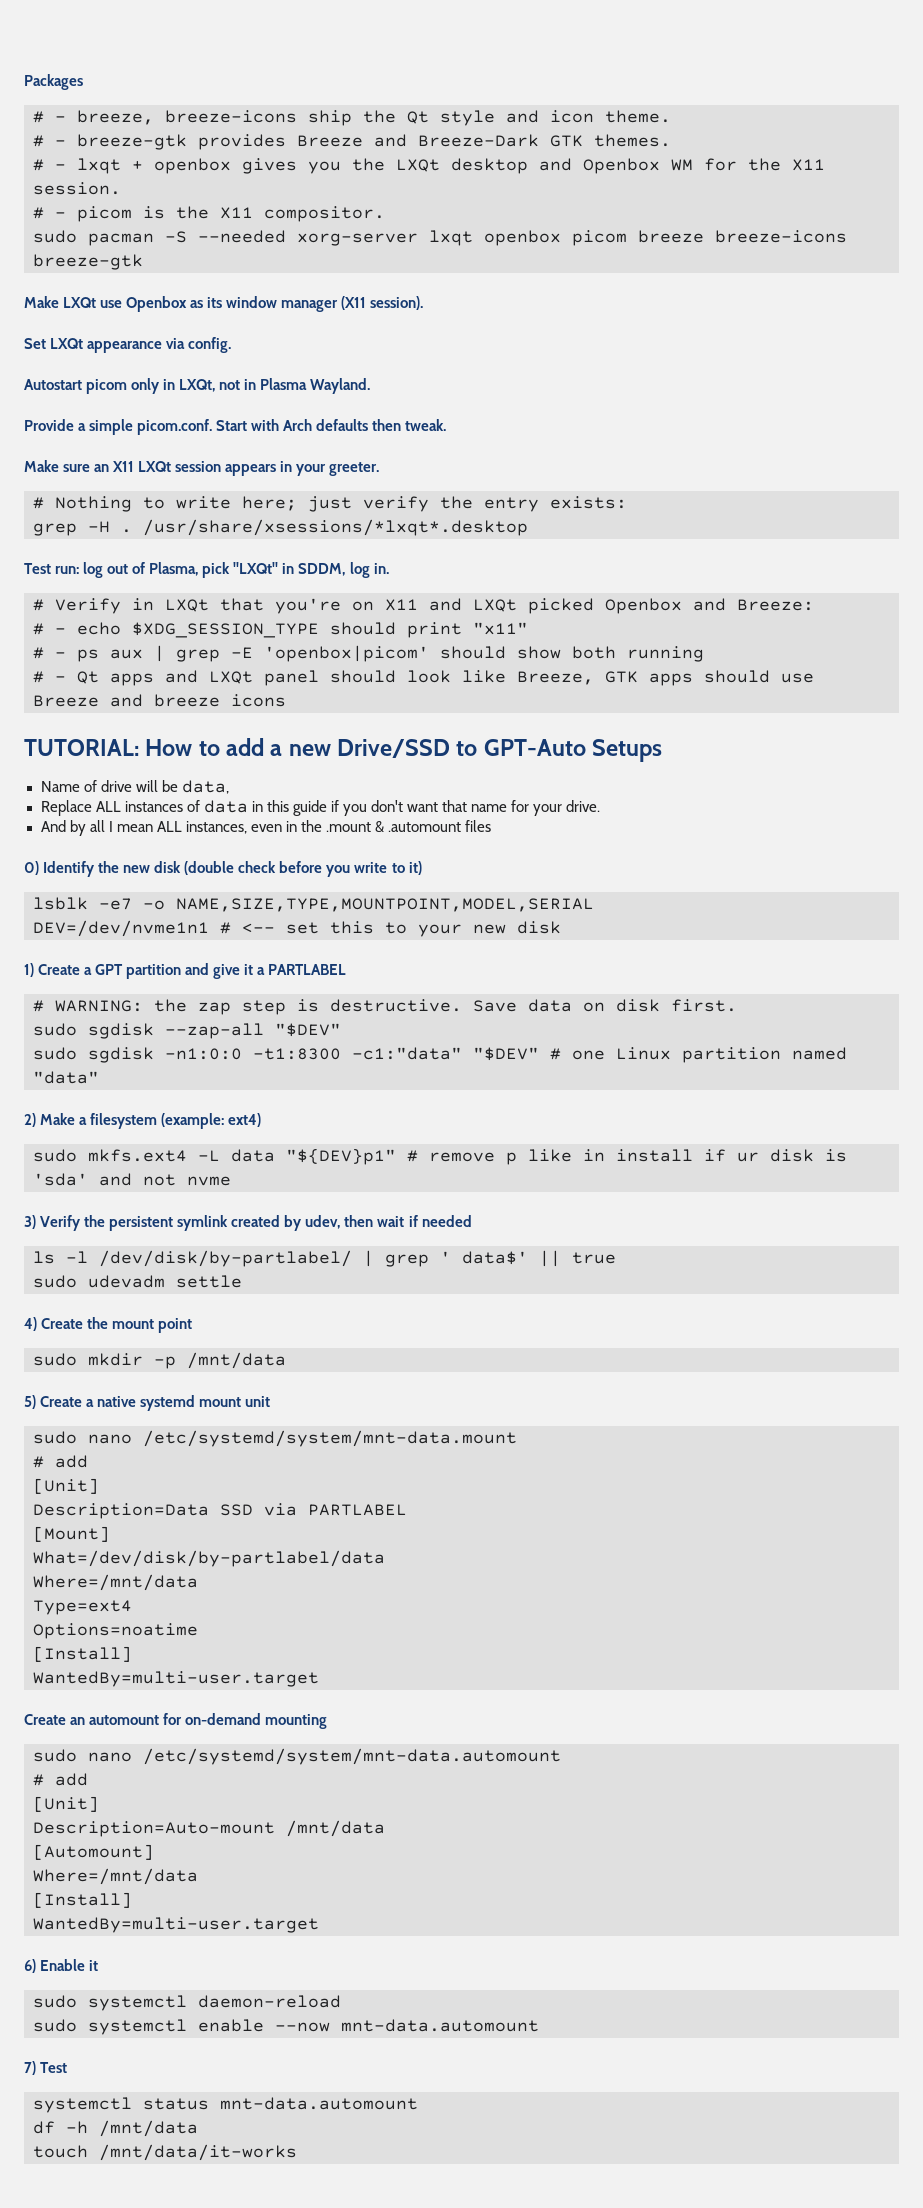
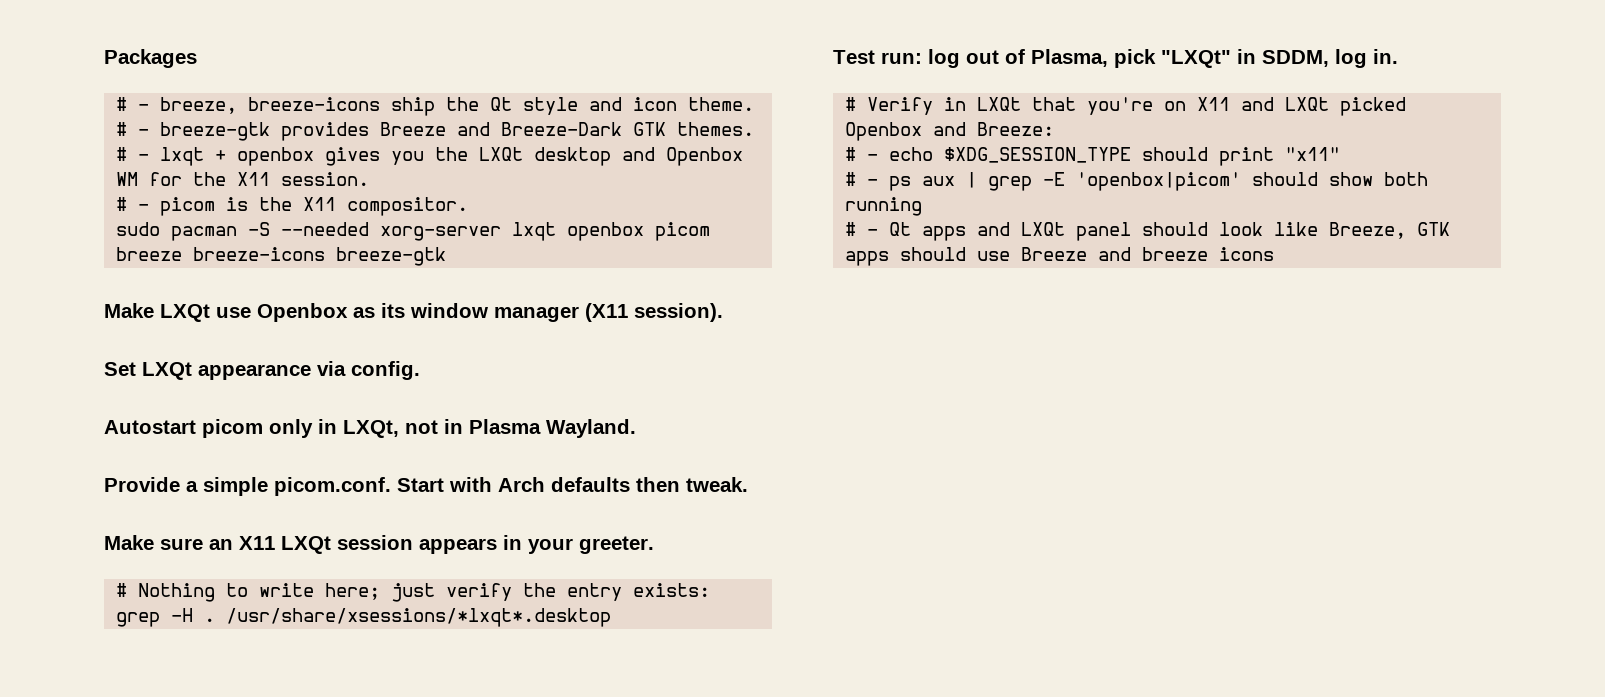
- TUTORIAL: How to add a new Drive/SSD to GPT-Auto Setups
- Name of drive will be data,
- Replace ALL instances of data in this guide if you don't want that name for your drive.
- And by all I mean ALL instances, even in the .mount & .automount files
- 0) Identify the new disk (double check before you write to it)
- lsblk -e7 -o NAME,SIZE,TYPE,MOUNTPOINT,MODEL,SERIAL
- DEV=/dev/nvme1n1 # <-- set this to your new disk
- 1) Create a GPT partition and give it a PARTLABEL
- # WARNING: the zap step is destructive. Save data on disk first.
- sudo sgdisk --zap-all "$DEV"
- sudo sgdisk -n1:0:0 -t1:8300 -c1:"data" "$DEV" # one Linux partition named "data"
- 2) Make a filesystem (example: ext4)
- sudo mkfs.ext4 -L data "${DEV}p1" # remove p like in install if ur disk is 'sda' and not nvme
- 3) Verify the persistent symlink created by udev, then wait if needed
- ls -l /dev/disk/by-partlabel/ | grep ' data$' || true
- sudo udevadm settle
- 4) Create the mount point
- sudo mkdir -p /mnt/data
- 5) Create a native systemd mount unit
- sudo nano /etc/systemd/system/mnt-data.mount
- # add
- [Unit]
- Description=Data SSD via PARTLABEL
- [Mount]
- What=/dev/disk/by-partlabel/data
- Where=/mnt/data
- Type=ext4
- Options=noatime
- [Install]
- WantedBy=multi-user.target
- Create an automount for on-demand mounting
- sudo nano /etc/systemd/system/mnt-data.automount
- # add
- [Unit]
- Description=Auto-mount /mnt/data
- [Automount]
- Where=/mnt/data
- [Install]
- WantedBy=multi-user.target
- 6) Enable it
- sudo systemctl daemon-reload
- sudo systemctl enable --now mnt-data.automount
- 7) Test
- systemctl status mnt-data.automount
- df -h /mnt/data
- touch /mnt/data/it-works

